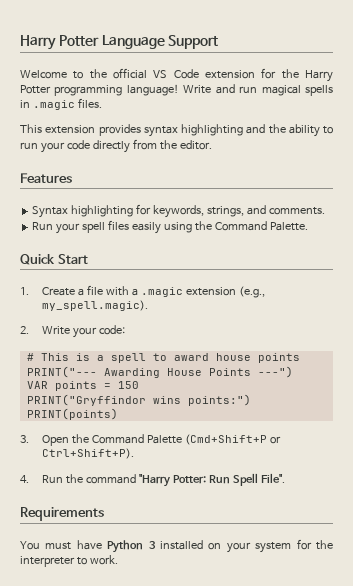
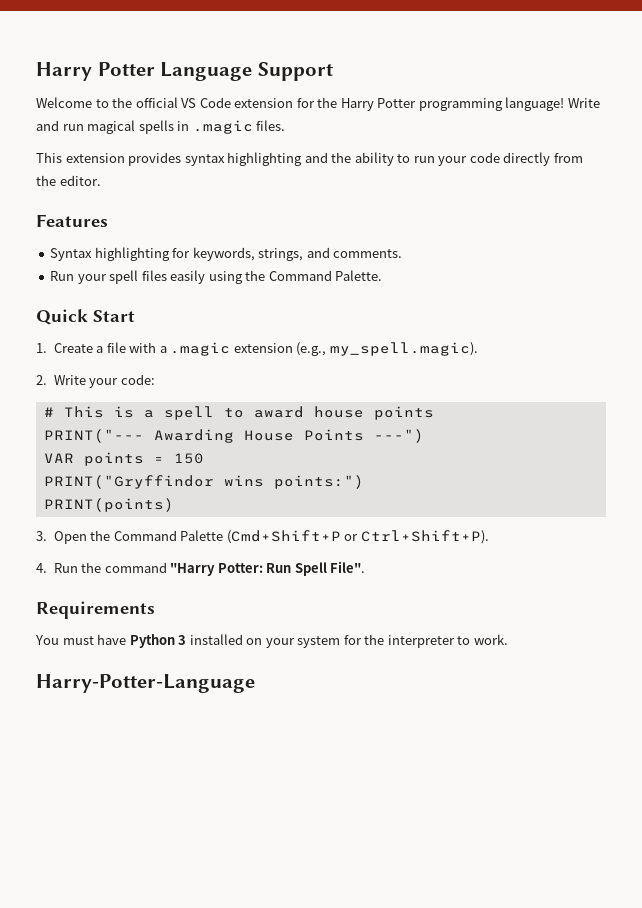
+ Harry-Potter-Language

